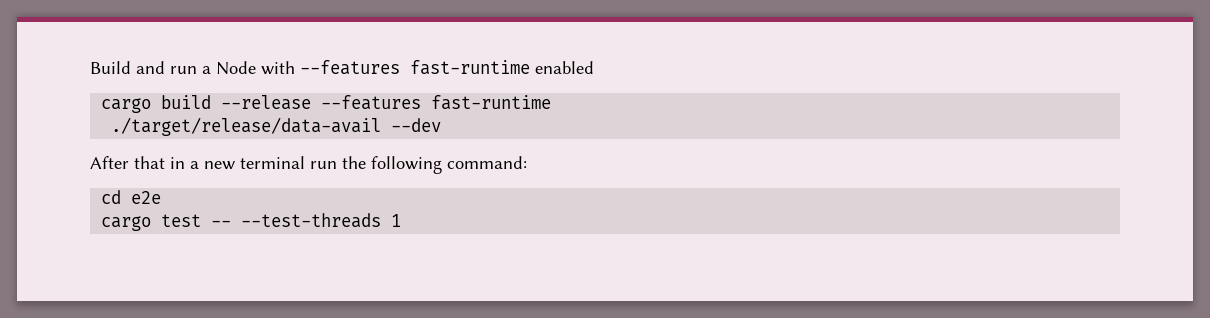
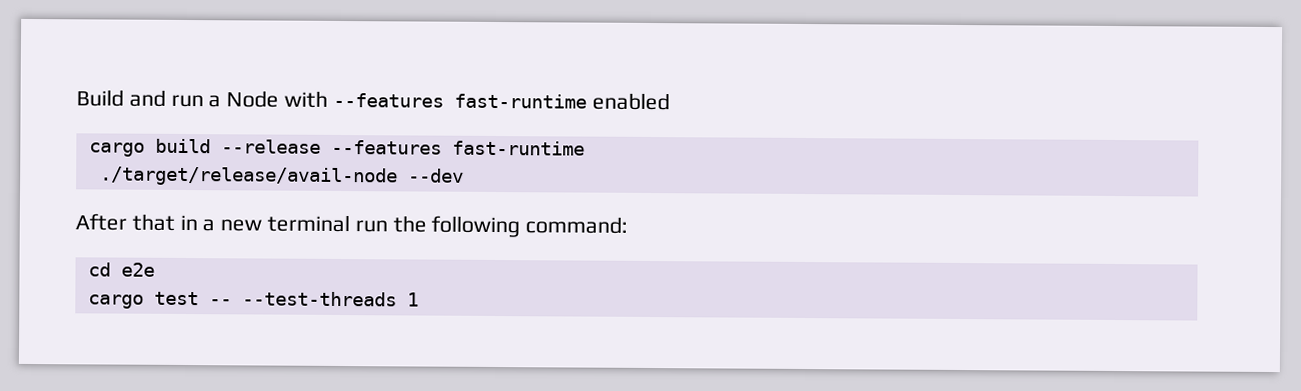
- ./target/release/data-avail --dev
+ ./target/release/avail-node --dev

